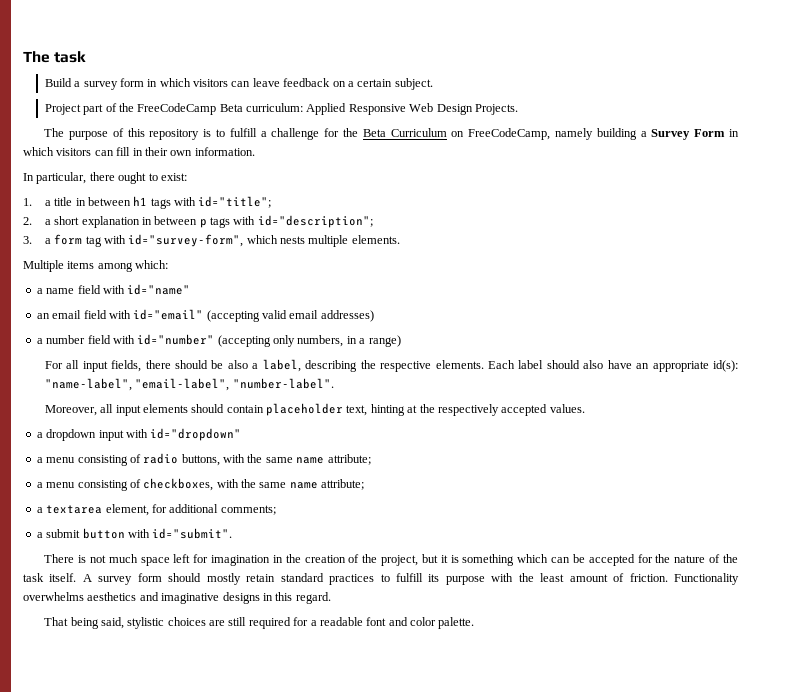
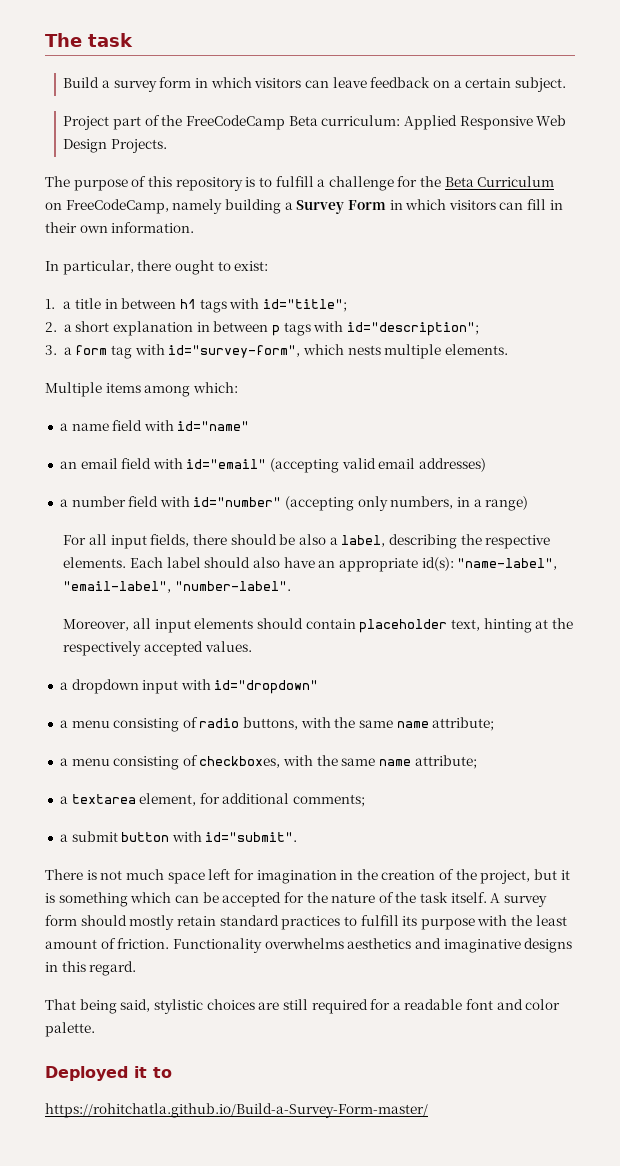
+ Deployed it to
+ https://rohitchatla.github.io/Build-a-Survey-Form-master/

